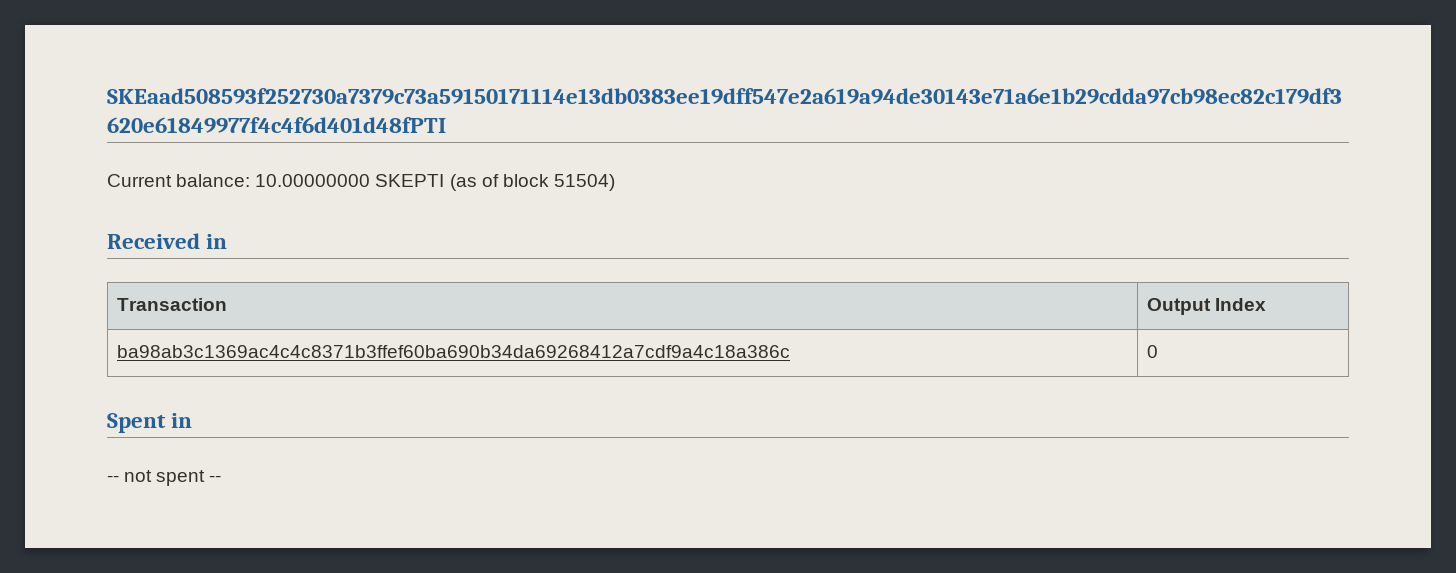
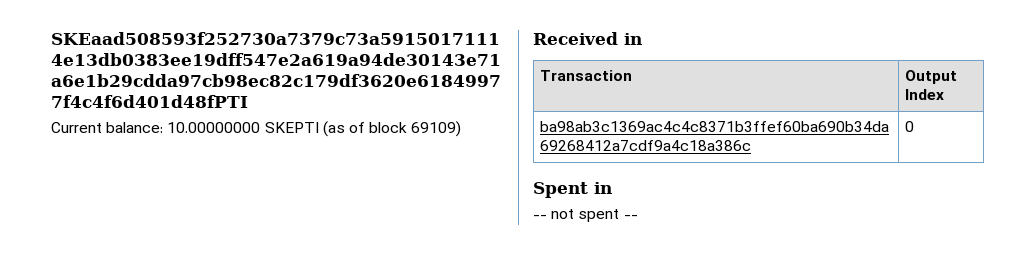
- Current balance: 10.00000000 SKEPTI (as of block 51504)
+ Current balance: 10.00000000 SKEPTI (as of block 69109)

